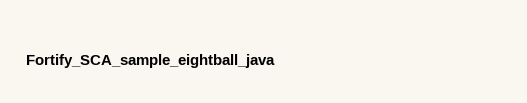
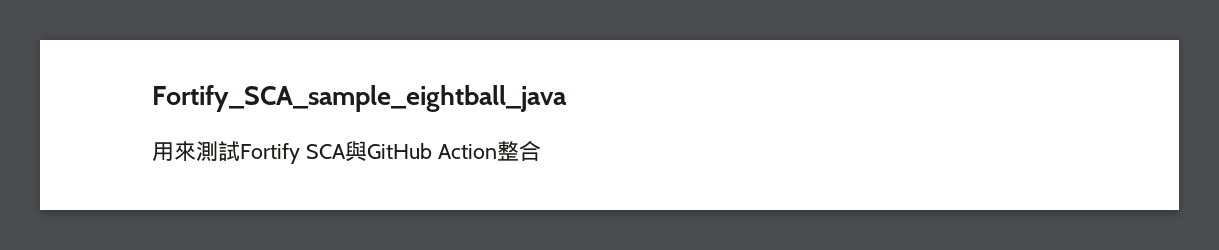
+ 用來測試Fortify SCA與GitHub Action整合

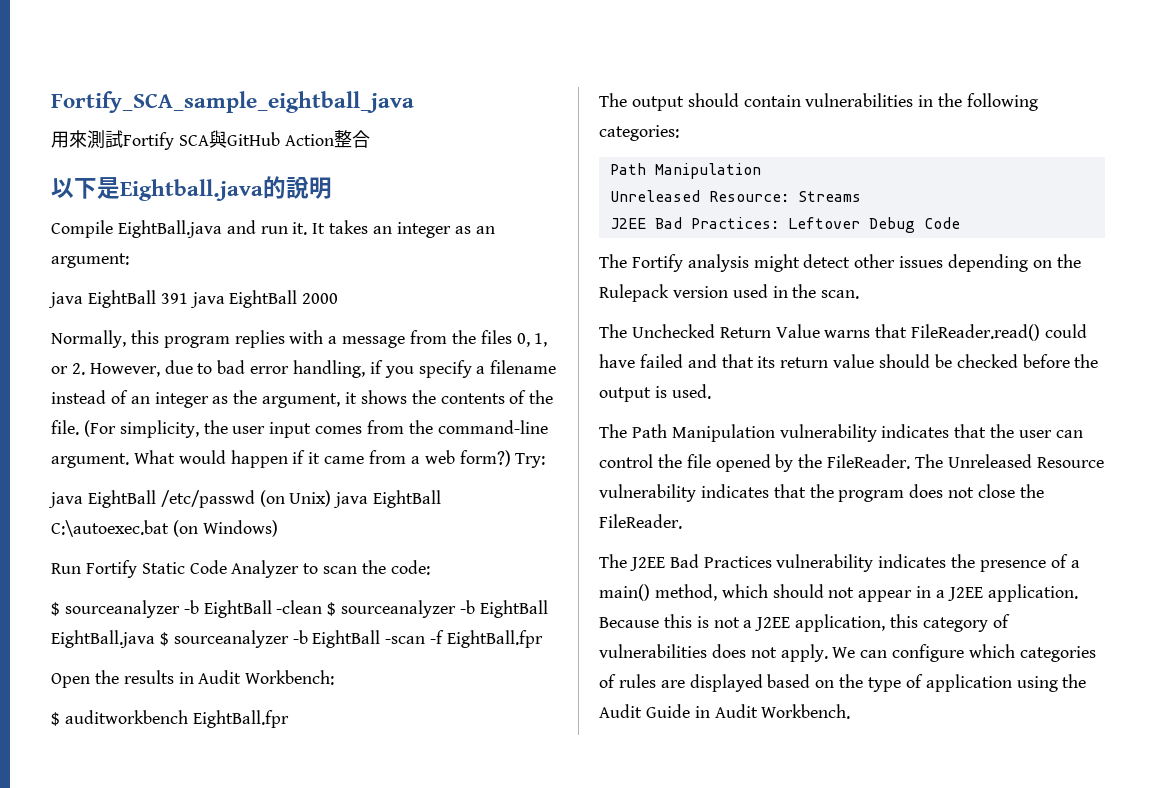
+ 以下是Eightball.java的說明
+ Compile EightBall.java and run it. It takes an integer as an argument:
+ java EightBall 391 java EightBall 2000
+ Normally, this program replies with a message from the files 0, 1, or 2. However, due to bad error handling, if you specify a filename instead of an integer as the argument, it shows the contents of the file. (For simplicity, the user input comes from the command-line argument. What would happen if it came from a web form?) Try:
+ java EightBall /etc/passwd (on Unix) java EightBall C:\autoexec.bat (on Windows)
+ Run Fortify Static Code Analyzer to scan the code:
+ $ sourceanalyzer -b EightBall -clean $ sourceanalyzer -b EightBall EightBall.java $ sourceanalyzer -b EightBall -scan -f EightBall.fpr
+ Open the results in Audit Workbench:
+ $ auditworkbench EightBall.fpr
+ The output should contain vulnerabilities in the following categories:
+ Path Manipulation
+ Unreleased Resource: Streams
+ J2EE Bad Practices: Leftover Debug Code
+ The Fortify analysis might detect other issues depending on the Rulepack version used in the scan.
+ The Unchecked Return Value warns that FileReader.read() could have failed and that its return value should be checked before the output is used.
+ The Path Manipulation vulnerability indicates that the user can control the file opened by the FileReader. The Unreleased Resource vulnerability indicates that the program does not close the FileReader.
+ The J2EE Bad Practices vulnerability indicates the presence of a main() method, which should not appear in a J2EE application. Because this is not a J2EE application, this category of vulnerabilities does not apply. We can configure which categories of rules are displayed based on the type of application using the Audit Guide in Audit Workbench.

